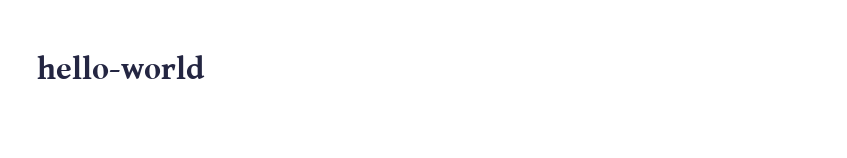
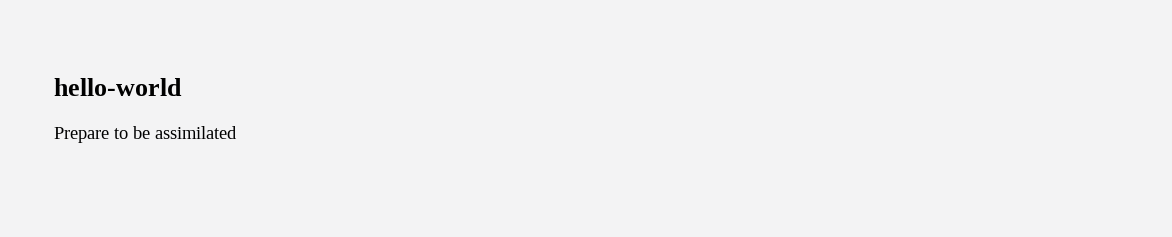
+ Prepare to be assimilated

